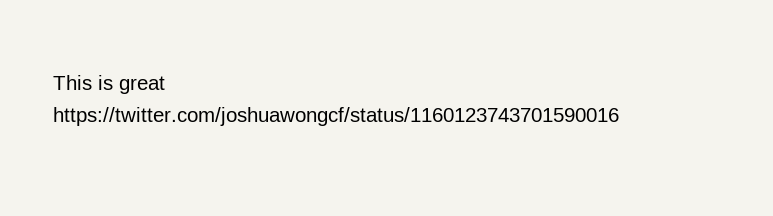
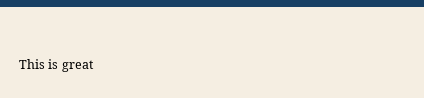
- This is great https://twitter.com/joshuawongcf/status/1160123743701590016
+ This is great

